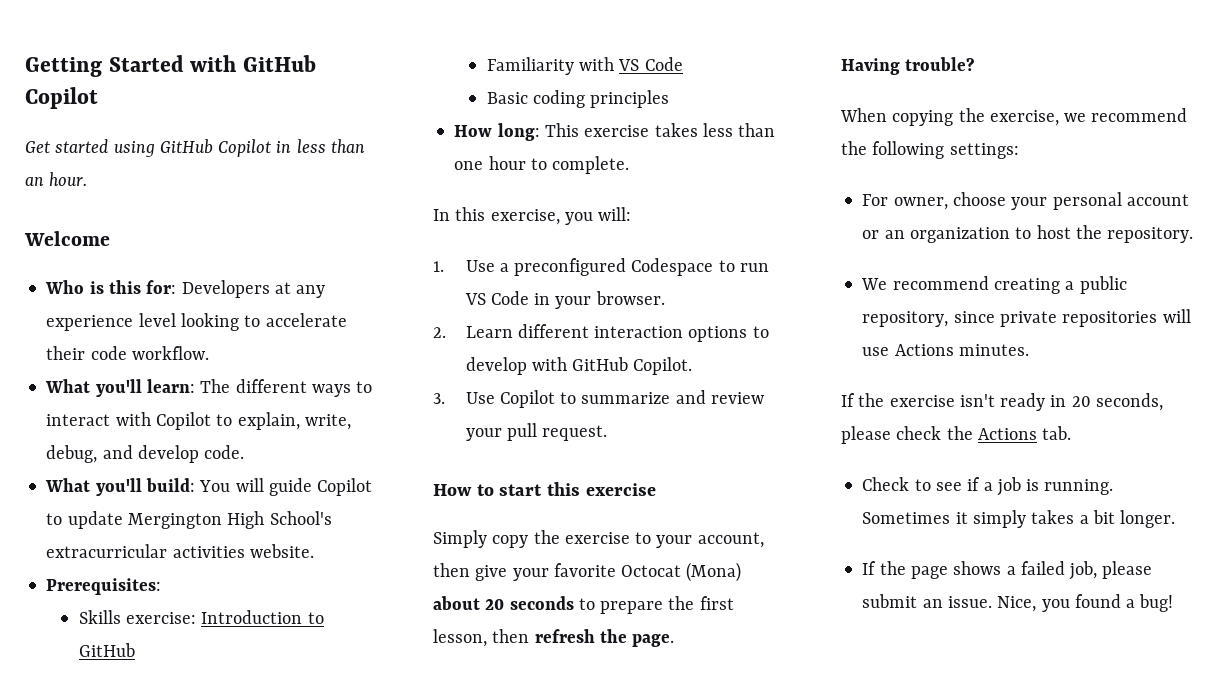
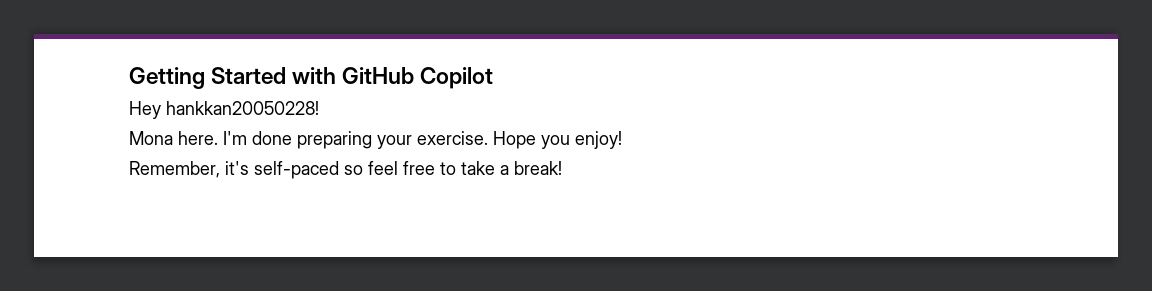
- Get started using GitHub Copilot in less than an hour.
- Welcome
- Who is this for: Developers at any experience level looking to accelerate their code workflow.
- What you'll learn: The different ways to interact with Copilot to explain, write, debug, and develop code.
- What you'll build: You will guide Copilot to update Mergington High School's extracurricular activities website.
- Prerequisites:
- Skills exercise: Introduction to GitHub
- Familiarity with VS Code
- Basic coding principles
- How long: This exercise takes less than one hour to complete.
- In this exercise, you will:
- 1. Use a preconfigured Codespace to run VS Code in your browser.
- 2. Learn different interaction options to develop with GitHub Copilot.
- 3. Use Copilot to summarize and review your pull request.
- How to start this exercise
- Simply copy the exercise to your account, then give your favorite Octocat (Mona) about 20 seconds to prepare the first lesson, then refresh the page.
- Having trouble?
- When copying the exercise, we recommend the following settings:
- For owner, choose your personal account or an organization to host the repository.
- We recommend creating a public repository, since private repositories will use Actions minutes.
- If the exercise isn't ready in 20 seconds, please check the Actions tab.
- Check to see if a job is running. Sometimes it simply takes a bit longer.
- If the page shows a failed job, please submit an issue. Nice, you found a bug!
+ Hey hankkan20050228!
+ Mona here. I'm done preparing your exercise. Hope you enjoy!
+ Remember, it's self-paced so feel free to take a break!

